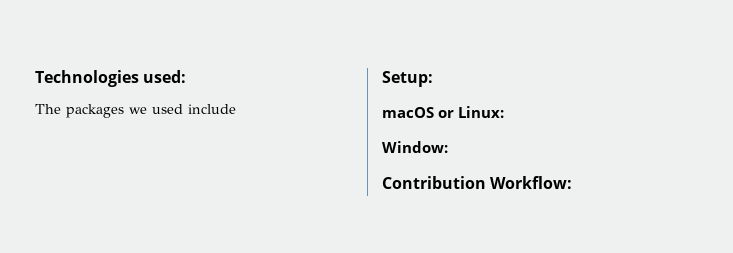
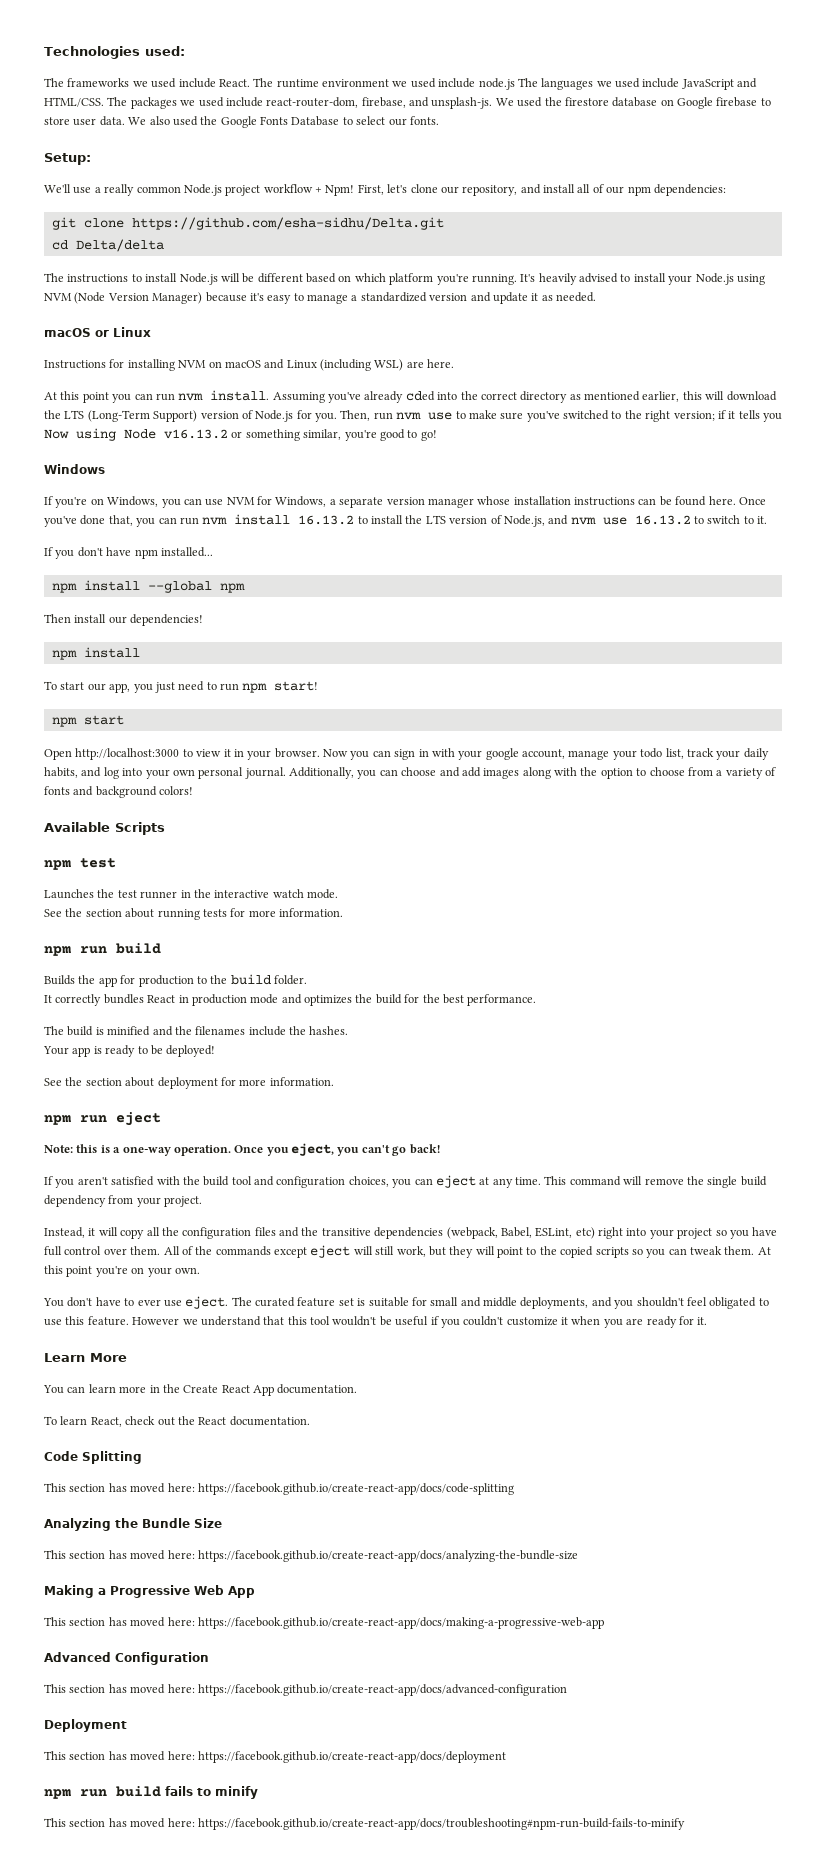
- The packages we used include
+ The frameworks we used include React. The runtime environment we used include node.js The languages we used include JavaScript and HTML/CSS. The packages we used include react-router-dom, firebase, and unsplash-js. We used the firestore database on Google firebase to store user data. We also used the Google Fonts Database to select our fonts.
  Setup:
- macOS or Linux:
- Window:
- Contribution Workflow:
+ We'll use a really common Node.js project workflow + Npm! First, let's clone our repository, and install all of our npm dependencies:
+ git clone https://github.com/esha-sidhu/Delta.git
+ cd Delta/delta
+ The instructions to install Node.js will be different based on which platform you're running. It's heavily advised to install your Node.js using NVM (Node Version Manager) because it's easy to manage a standardized version and update it as needed.
+ macOS or Linux
+ Instructions for installing NVM on macOS and Linux (including WSL) are here.
+ At this point you can run nvm install. Assuming you've already cded into the correct directory as mentioned earlier, this will download the LTS (Long-Term Support) version of Node.js for you. Then, run nvm use to make sure you've switched to the right version; if it tells you Now using Node v16.13.2 or something similar, you're good to go!
+ Windows
+ If you're on Windows, you can use NVM for Windows, a separate version manager whose installation instructions can be found here. Once you've done that, you can run nvm install 16.13.2 to install the LTS version of Node.js, and nvm use 16.13.2 to switch to it.
+ If you don't have npm installed...
+ npm install --global npm
+ Then install our dependencies!
+ npm install
+ To start our app, you just need to run npm start!
+ npm start
+ Open http://localhost:3000 to view it in your browser. Now you can sign in with your google account, manage your todo list, track your daily habits, and log into your own personal journal. Additionally, you can choose and add images along with the option to choose from a variety of fonts and background colors!
+ Available Scripts
+ npm test
+ Launches the test runner in the interactive watch mode.
+ See the section about running tests for more information.
+ npm run build
+ Builds the app for production to the build folder.
+ It correctly bundles React in production mode and optimizes the build for the best performance.
+ The build is minified and the filenames include the hashes.
+ Your app is ready to be deployed!
+ See the section about deployment for more information.
+ npm run eject
+ Note: this is a one-way operation. Once you eject, you can't go back!
+ If you aren't satisfied with the build tool and configuration choices, you can eject at any time. This command will remove the single build dependency from your project.
+ Instead, it will copy all the configuration files and the transitive dependencies (webpack, Babel, ESLint, etc) right into your project so you have full control over them. All of the commands except eject will still work, but they will point to the copied scripts so you can tweak them. At this point you're on your own.
+ You don't have to ever use eject. The curated feature set is suitable for small and middle deployments, and you shouldn't feel obligated to use this feature. However we understand that this tool wouldn't be useful if you couldn't customize it when you are ready for it.
+ Learn More
+ You can learn more in the Create React App documentation.
+ To learn React, check out the React documentation.
+ Code Splitting
+ This section has moved here: https://facebook.github.io/create-react-app/docs/code-splitting
+ Analyzing the Bundle Size
+ This section has moved here: https://facebook.github.io/create-react-app/docs/analyzing-the-bundle-size
+ Making a Progressive Web App
+ This section has moved here: https://facebook.github.io/create-react-app/docs/making-a-progressive-web-app
+ Advanced Configuration
+ This section has moved here: https://facebook.github.io/create-react-app/docs/advanced-configuration
+ Deployment
+ This section has moved here: https://facebook.github.io/create-react-app/docs/deployment
+ npm run build fails to minify
+ This section has moved here: https://facebook.github.io/create-react-app/docs/troubleshooting#npm-run-build-fails-to-minify

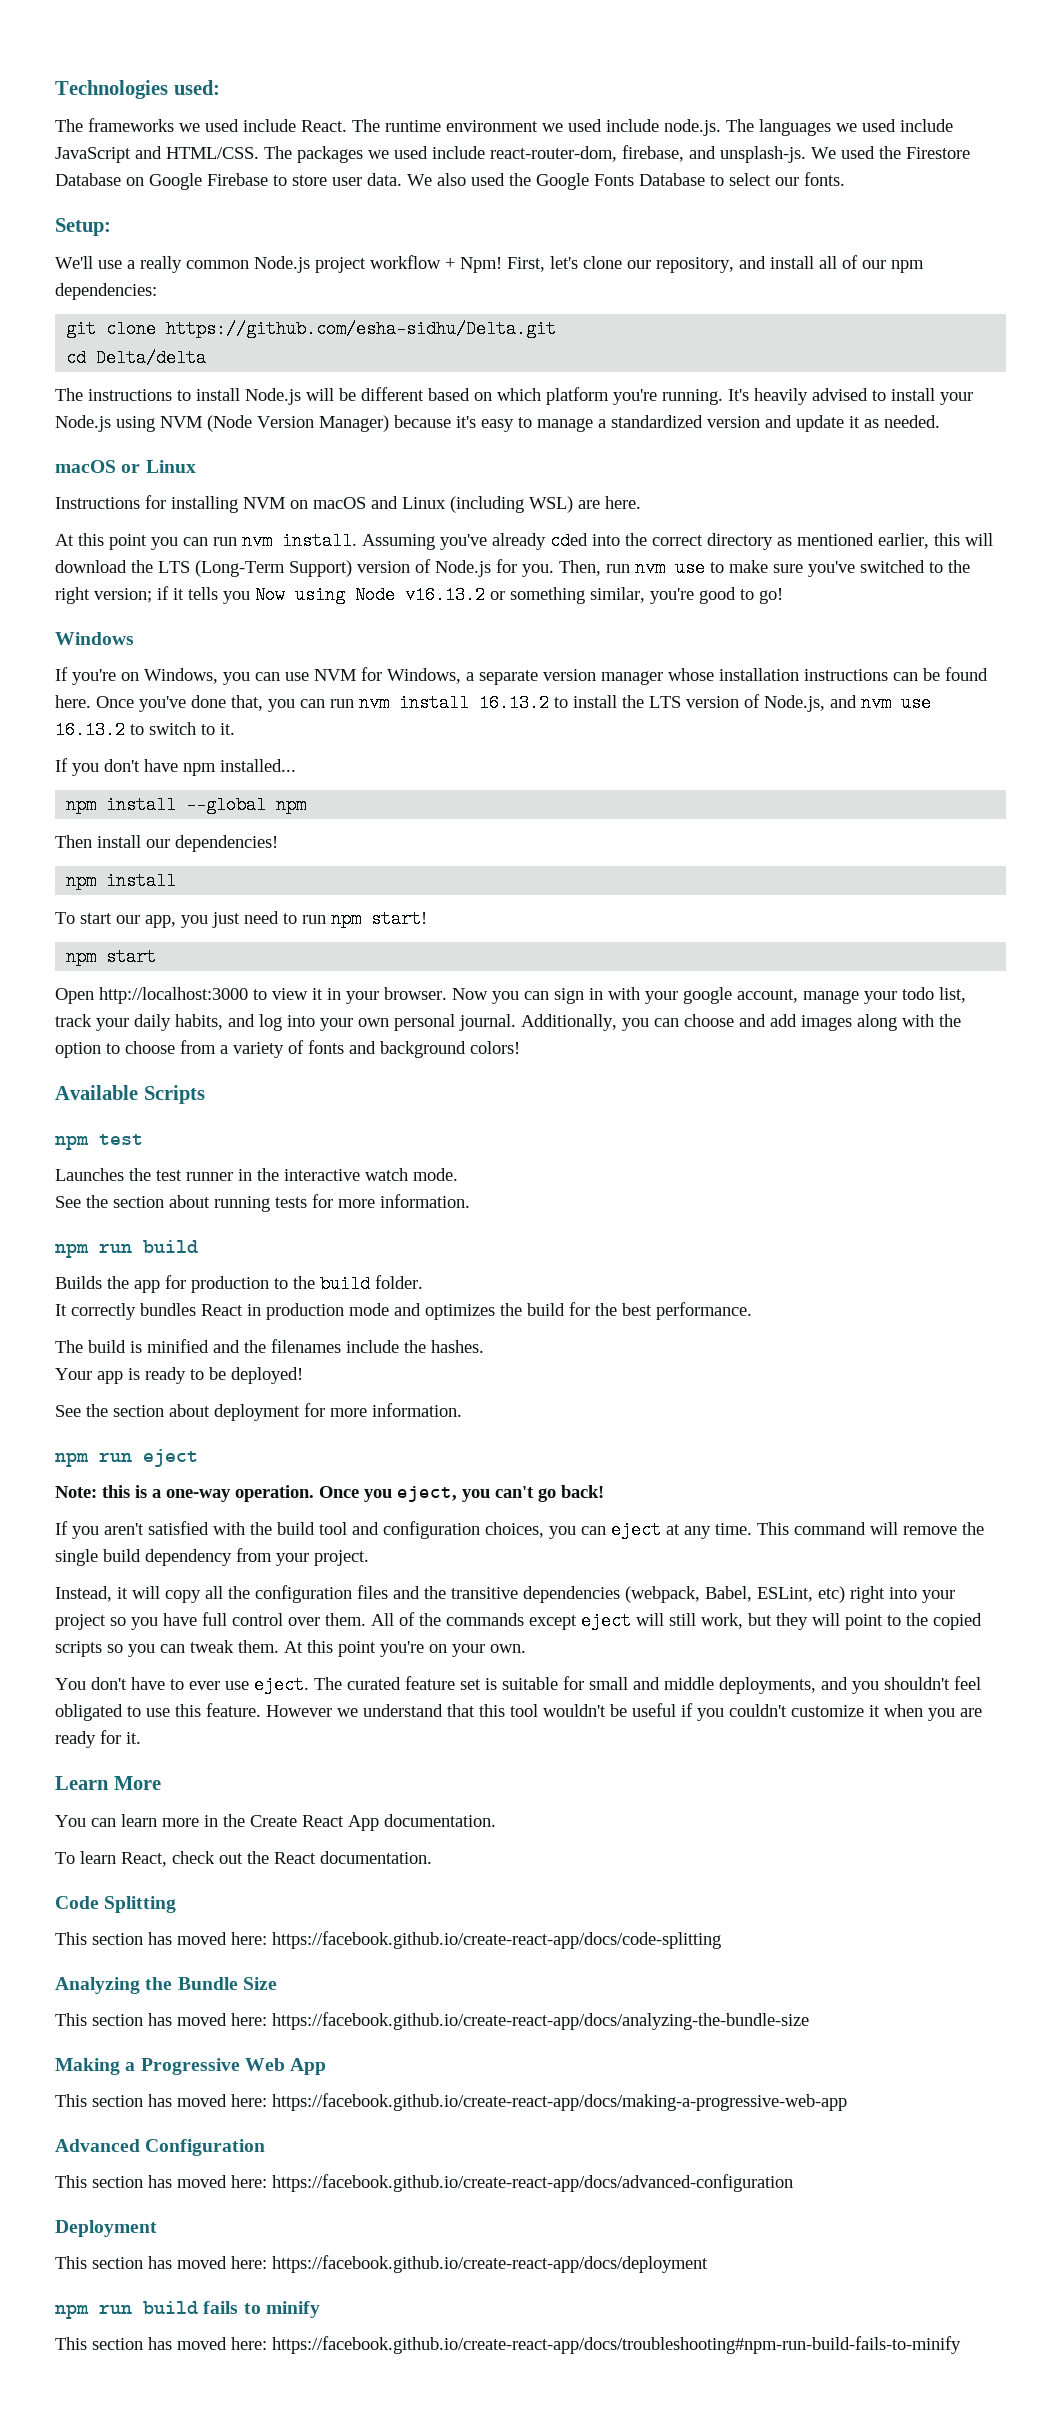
- The runtime environment we used include node.js The languages we used include JavaScript and HTML/CSS.
+ The runtime environment we used include node.js. The languages we used include JavaScript and HTML/CSS.
- We used the firestore database on Google firebase to store user data.
+ We used the Firestore Database on Google Firebase to store user data.

